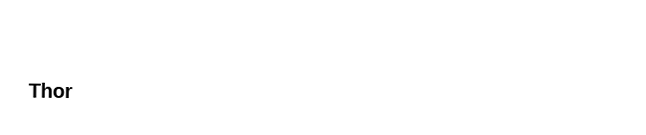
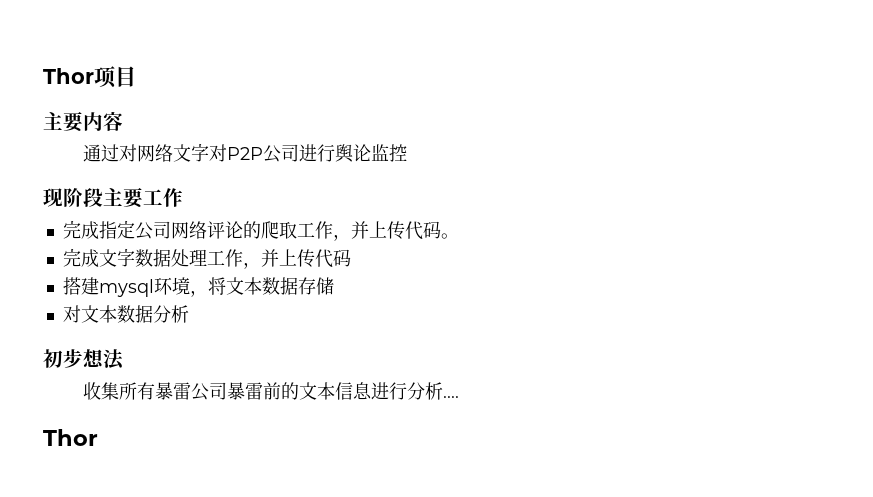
+ Thor项目
+ 主要内容
+ 通过对网络文字对P2P公司进行舆论监控
+ 现阶段主要工作
+ 完成指定公司网络评论的爬取工作，并上传代码。
+ 完成文字数据处理工作，并上传代码
+ 搭建mysql环境，将文本数据存储
+ 对文本数据分析
+ 初步想法
+ 收集所有暴雷公司暴雷前的文本信息进行分析....

